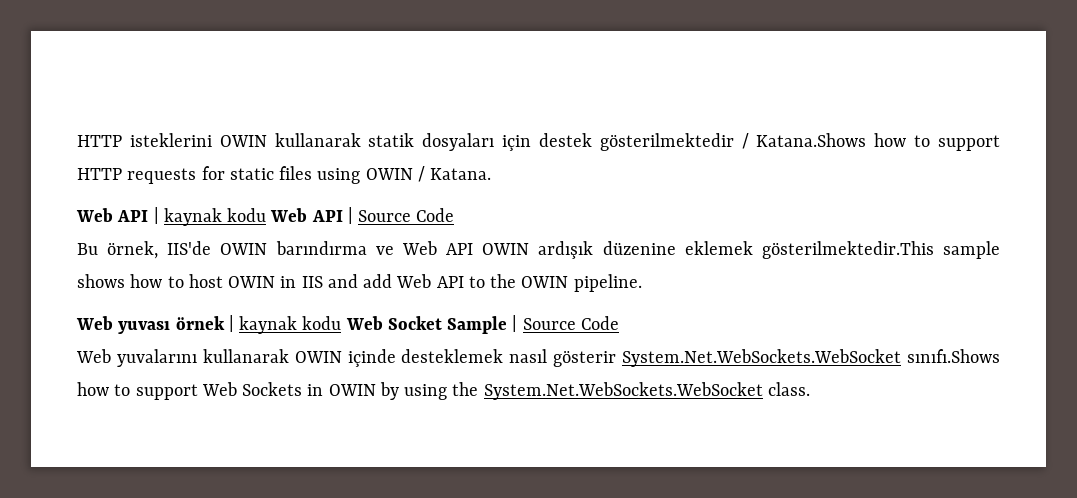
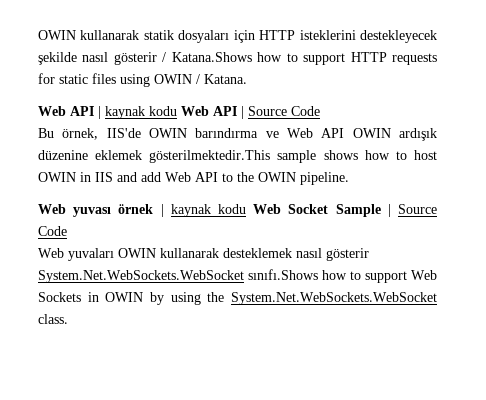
- HTTP isteklerini OWIN kullanarak statik dosyaları için destek gösterilmektedir / Katana.Shows how to support HTTP requests for static files using OWIN / Katana.
+ OWIN kullanarak statik dosyaları için HTTP isteklerini destekleyecek şekilde nasıl gösterir / Katana.Shows how to support HTTP requests for static files using OWIN / Katana.
- Web yuvalarını kullanarak OWIN içinde desteklemek nasıl gösterir System.Net.WebSockets.WebSocket sınıfı.Shows how to support Web Sockets in OWIN by using the System.Net.WebSockets.WebSocket class.
+ Web yuvaları OWIN kullanarak desteklemek nasıl gösterir System.Net.WebSockets.WebSocket sınıfı.Shows how to support Web Sockets in OWIN by using the System.Net.WebSockets.WebSocket class.

